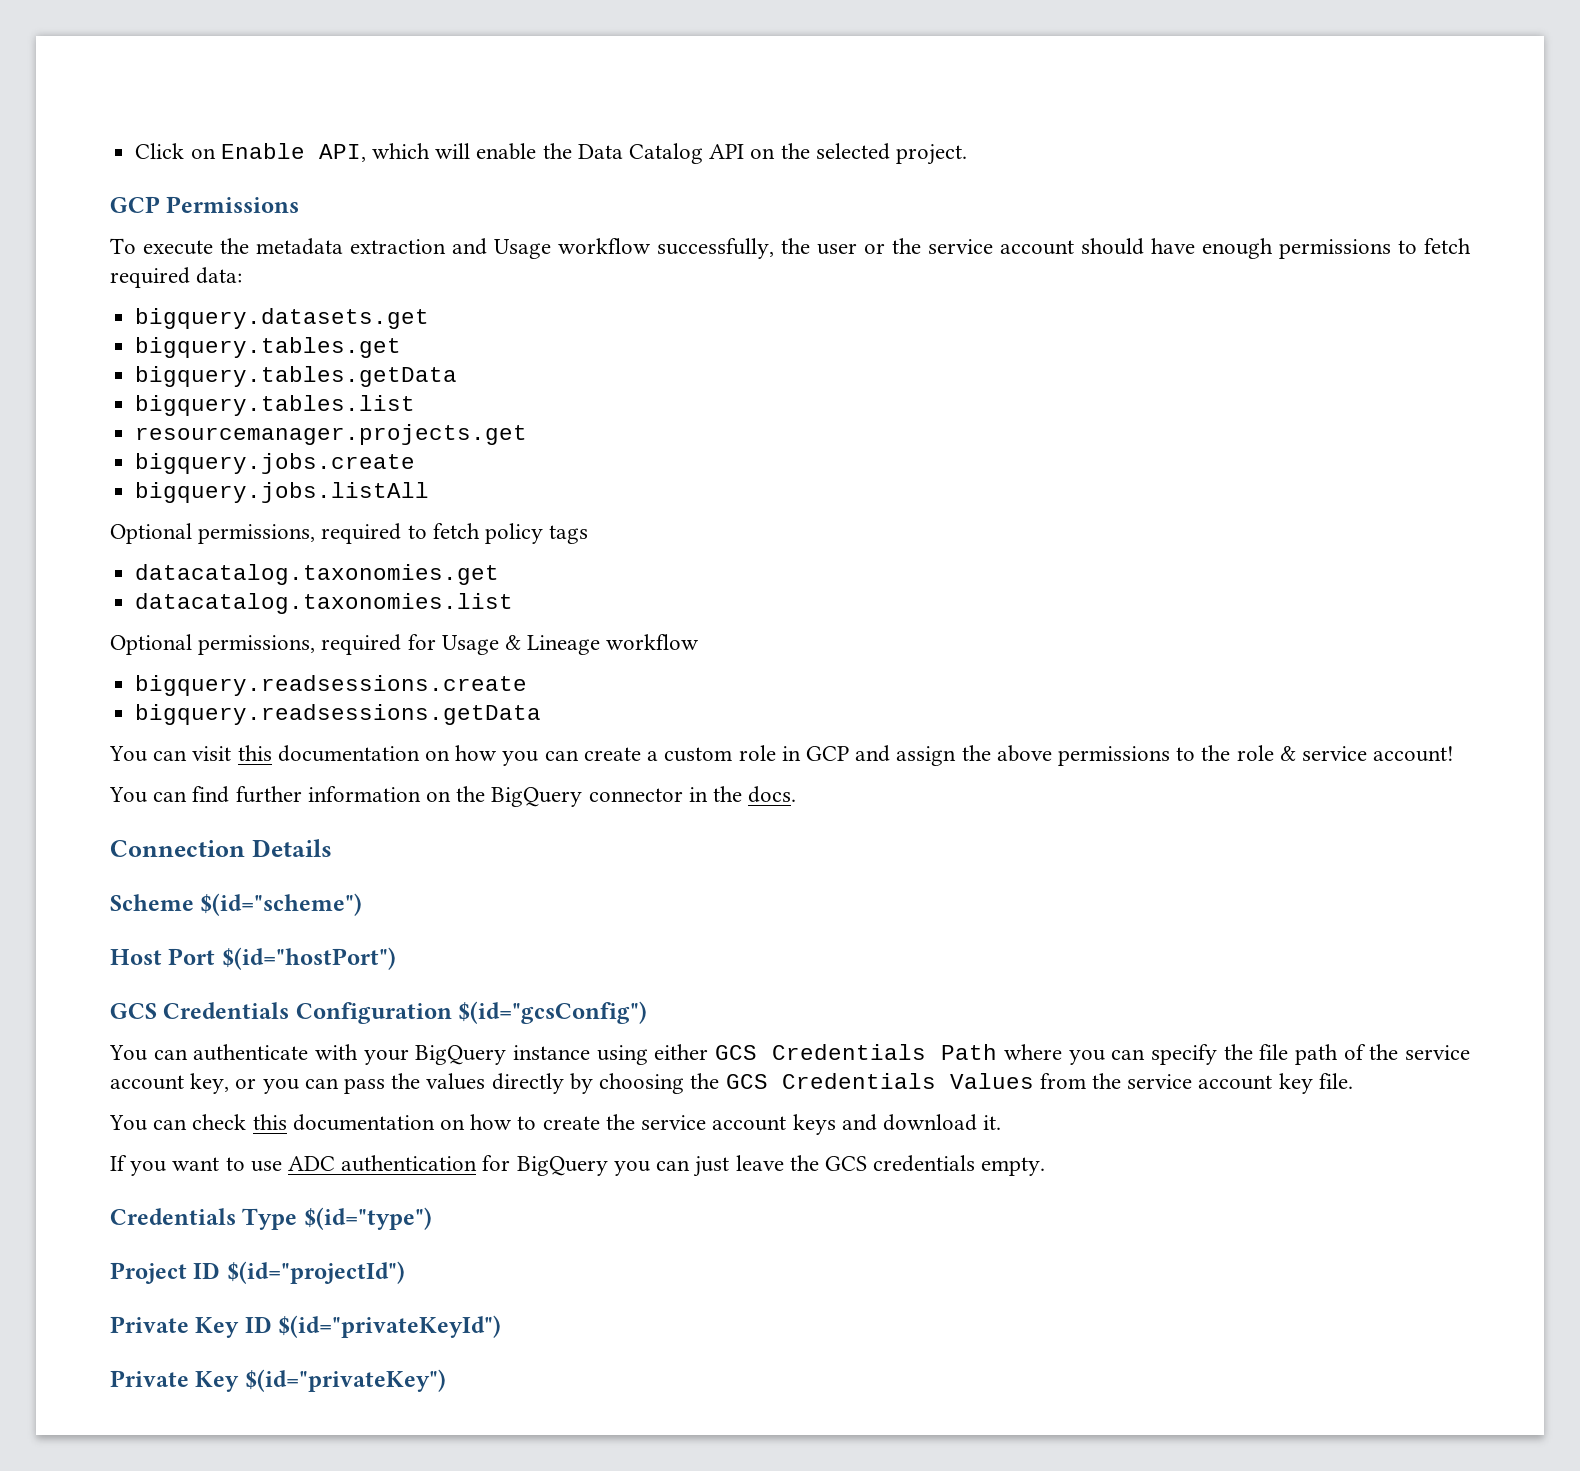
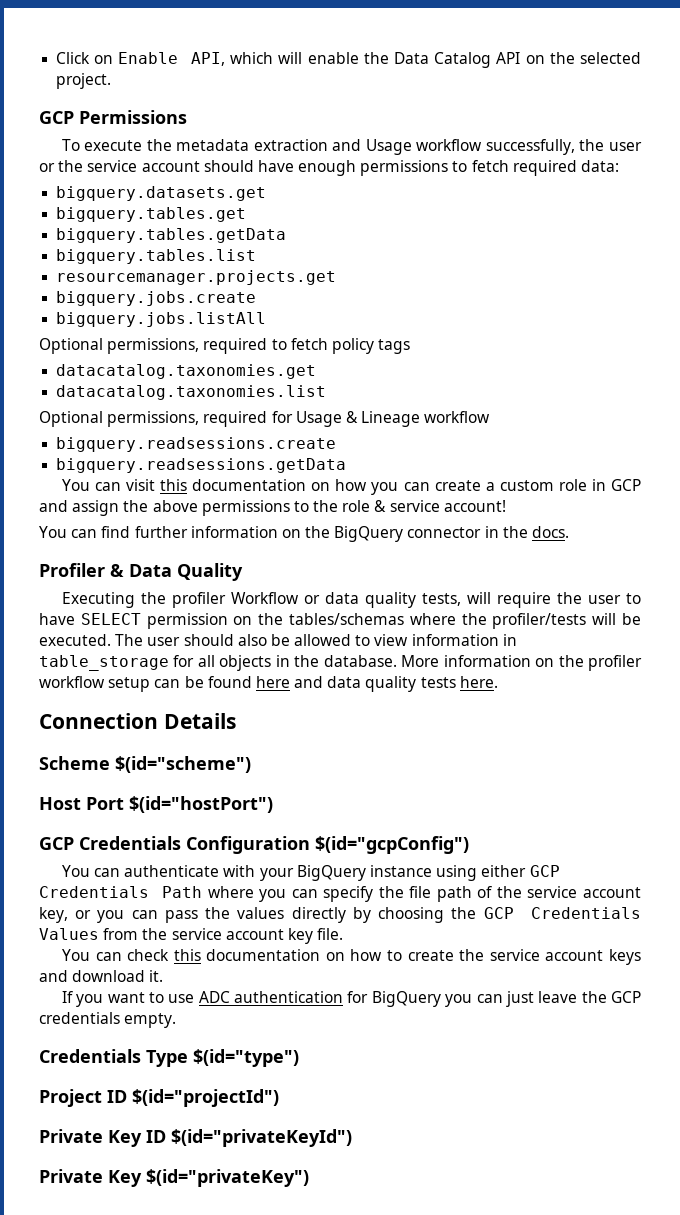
+ Profiler & Data Quality
+ Executing the profiler Workflow or data quality tests, will require the user to have SELECT permission on the tables/schemas where the profiler/tests will be executed. The user should also be allowed to view information in table_storage for all objects in the database. More information on the profiler workflow setup can be found here and data quality tests here.
- GCS Credentials Configuration $(id="gcsConfig")
+ GCP Credentials Configuration $(id="gcpConfig")
- You can authenticate with your BigQuery instance using either GCS Credentials Path where you can specify the file path of the service account key, or you can pass the values directly by choosing the GCS Credentials Values from the service account key file.
+ You can authenticate with your BigQuery instance using either GCP Credentials Path where you can specify the file path of the service account key, or you can pass the values directly by choosing the GCP Credentials Values from the service account key file.
- If you want to use ADC authentication for BigQuery you can just leave the GCS credentials empty.
+ If you want to use ADC authentication for BigQuery you can just leave the GCP credentials empty.

